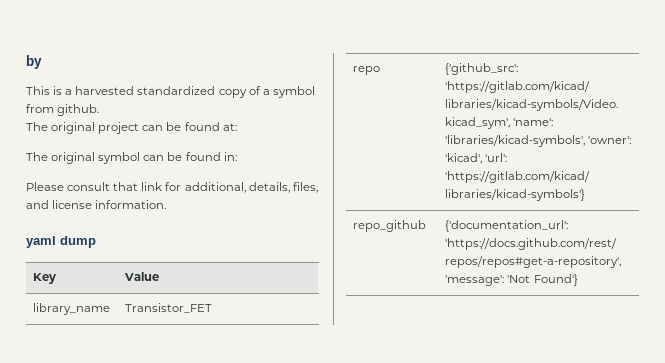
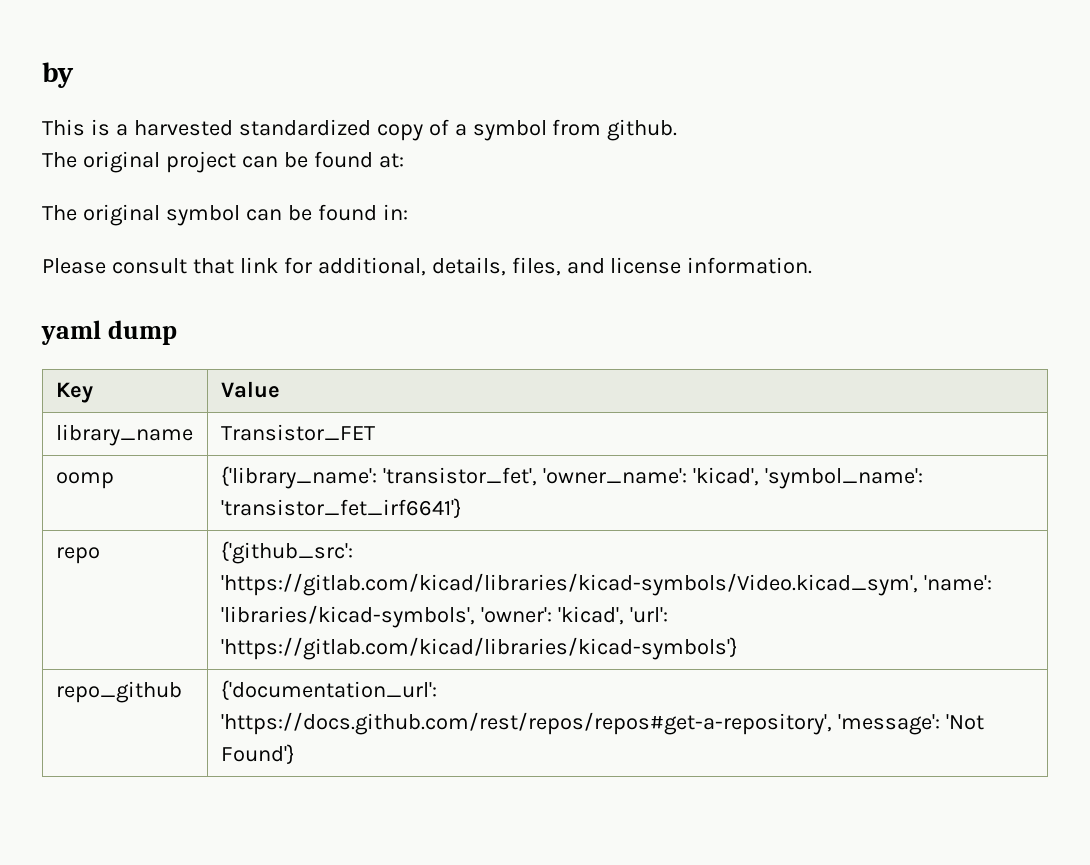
+ oomp | {'library_name': 'transistor_fet', 'owner_name': 'kicad', 'symbol_name': 'transistor_fet_irf6641'}

